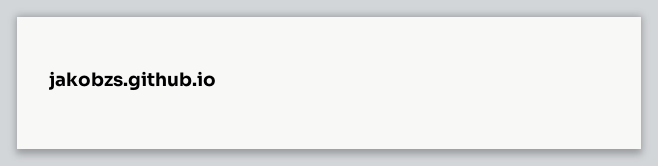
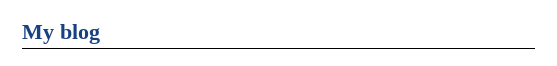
- jakobzs.github.io
+ My blog

